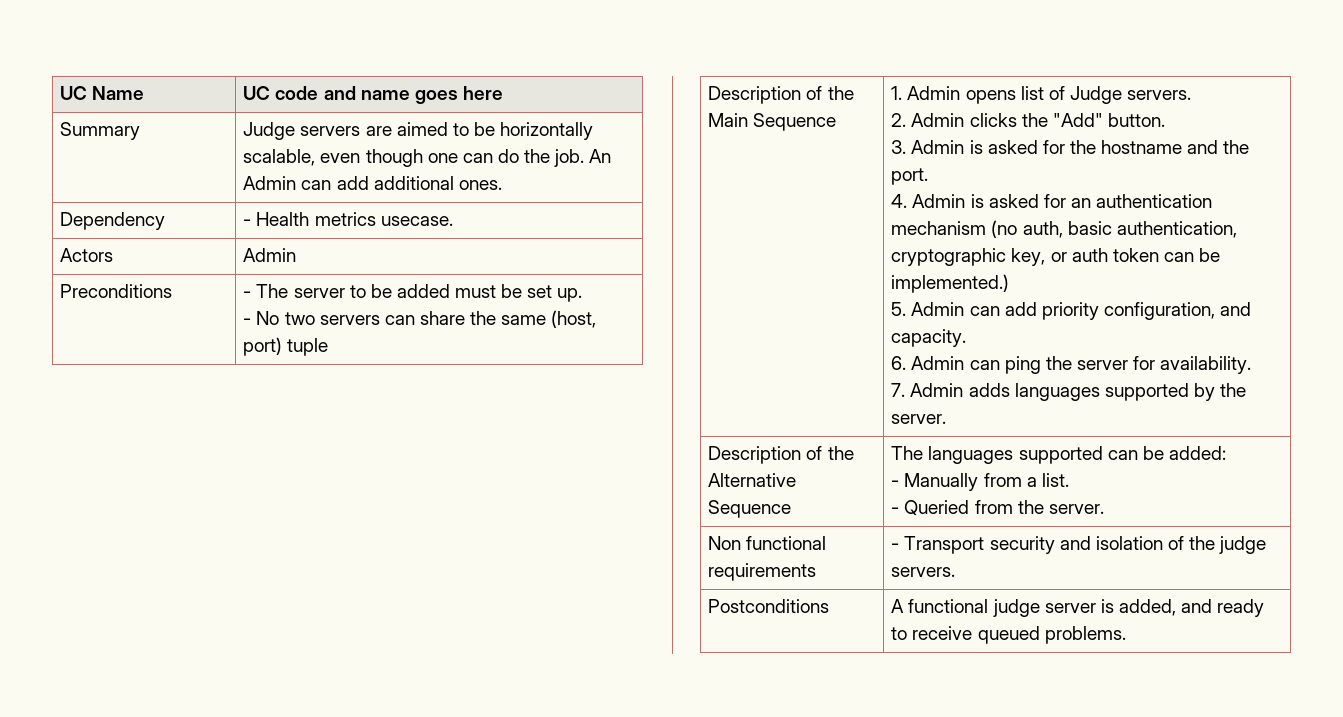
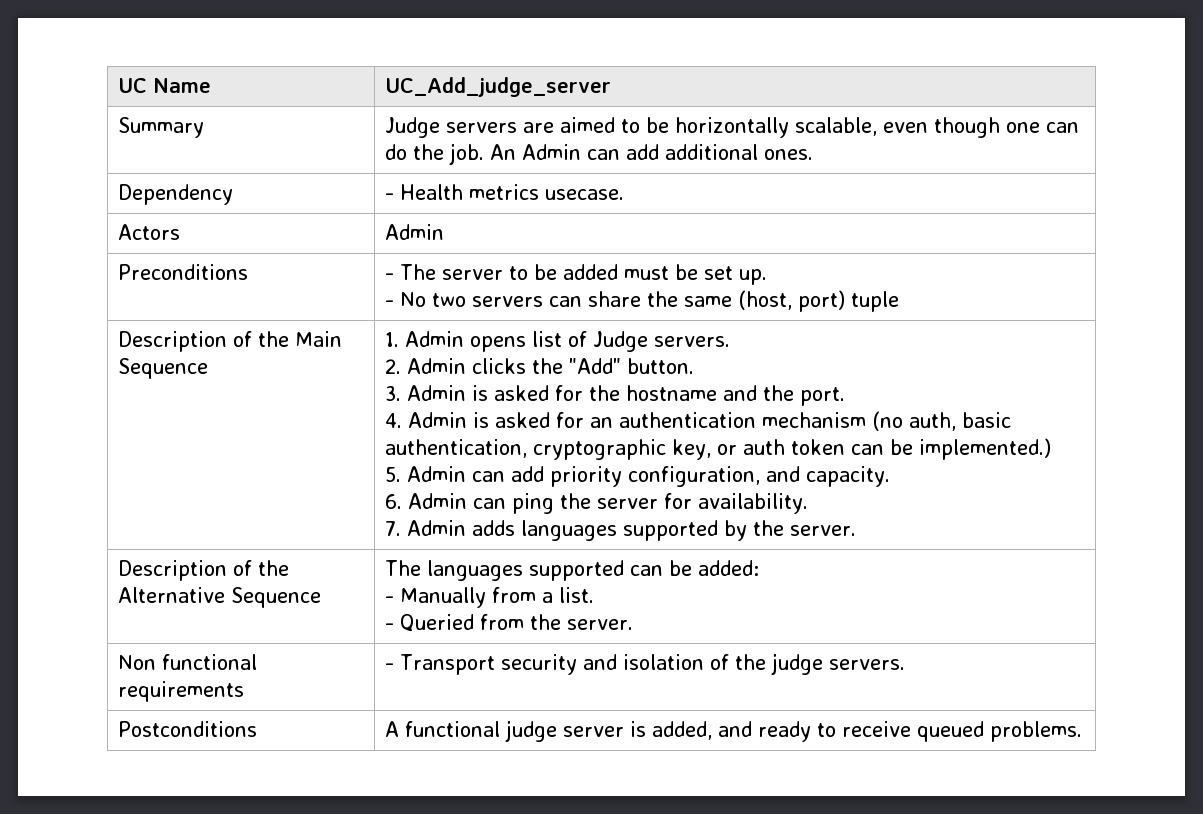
- UC Name | UC code and name goes here
+ UC Name | UC_Add_judge_server

